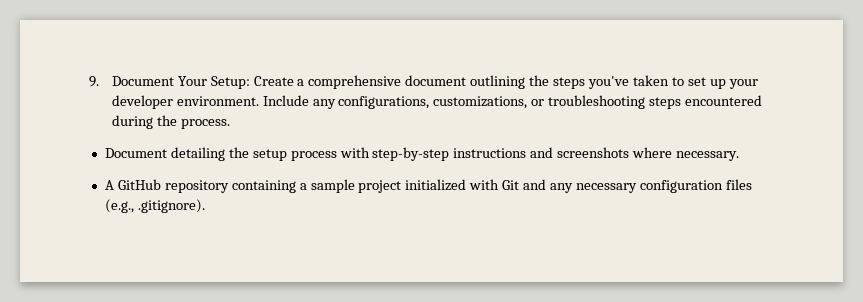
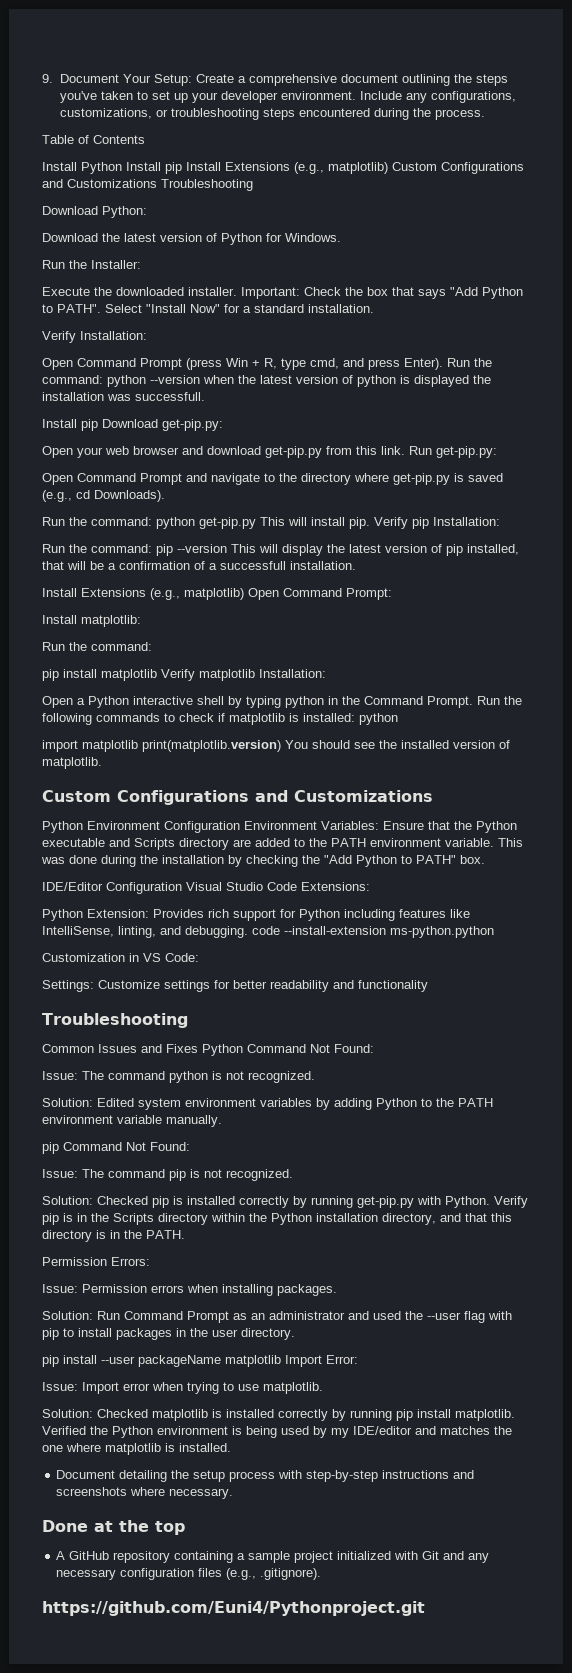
+ Table of Contents
+ Install Python Install pip Install Extensions (e.g., matplotlib) Custom Configurations and Customizations Troubleshooting
+ Download Python:
+ Download the latest version of Python for Windows.
+ Run the Installer:
+ Execute the downloaded installer. Important: Check the box that says "Add Python to PATH". Select "Install Now" for a standard installation.
+ Verify Installation:
+ Open Command Prompt (press Win + R, type cmd, and press Enter). Run the command: python --version when the latest version of python is displayed the installation was successfull.
+ Install pip Download get-pip.py:
+ Open your web browser and download get-pip.py from this link. Run get-pip.py:
+ Open Command Prompt and navigate to the directory where get-pip.py is saved (e.g., cd Downloads).
+ Run the command: python get-pip.py This will install pip. Verify pip Installation:
+ Run the command: pip --version This will display the latest version of pip installed, that will be a confirmation of a successfull installation.
+ Install Extensions (e.g., matplotlib) Open Command Prompt:
+ Install matplotlib:
+ Run the command:
+ pip install matplotlib Verify matplotlib Installation:
+ Open a Python interactive shell by typing python in the Command Prompt. Run the following commands to check if matplotlib is installed: python
+ import matplotlib print(matplotlib.version) You should see the installed version of matplotlib.
+ Custom Configurations and Customizations
+ Python Environment Configuration Environment Variables: Ensure that the Python executable and Scripts directory are added to the PATH environment variable. This was done during the installation by checking the "Add Python to PATH" box.
+ IDE/Editor Configuration Visual Studio Code Extensions:
+ Python Extension: Provides rich support for Python including features like IntelliSense, linting, and debugging. code --install-extension ms-python.python
+ Customization in VS Code:
+ Settings: Customize settings for better readability and functionality
+ Troubleshooting
+ Common Issues and Fixes Python Command Not Found:
+ Issue: The command python is not recognized.
+ Solution: Edited system environment variables by adding Python to the PATH environment variable manually.
+ pip Command Not Found:
+ Issue: The command pip is not recognized.
+ Solution: Checked pip is installed correctly by running get-pip.py with Python. Verify pip is in the Scripts directory within the Python installation directory, and that this directory is in the PATH.
+ Permission Errors:
+ Issue: Permission errors when installing packages.
+ Solution: Run Command Prompt as an administrator and used the --user flag with pip to install packages in the user directory.
+ pip install --user packageName matplotlib Import Error:
+ Issue: Import error when trying to use matplotlib.
+ Solution: Checked matplotlib is installed correctly by running pip install matplotlib. Verified the Python environment is being used by my IDE/editor and matches the one where matplotlib is installed.
+ Done at the top
+ https://github.com/Euni4/Pythonproject.git

